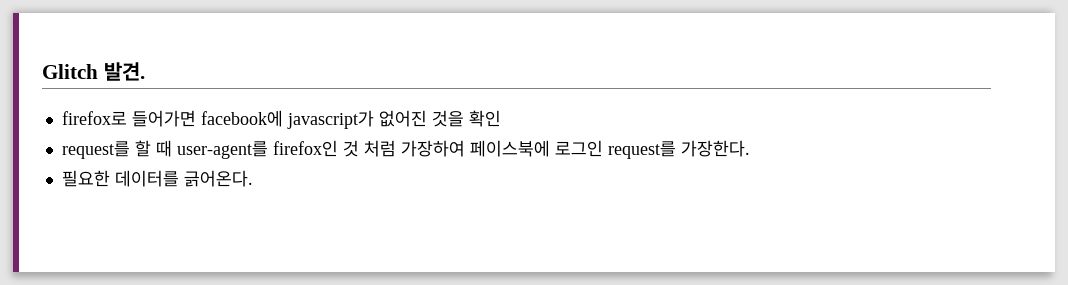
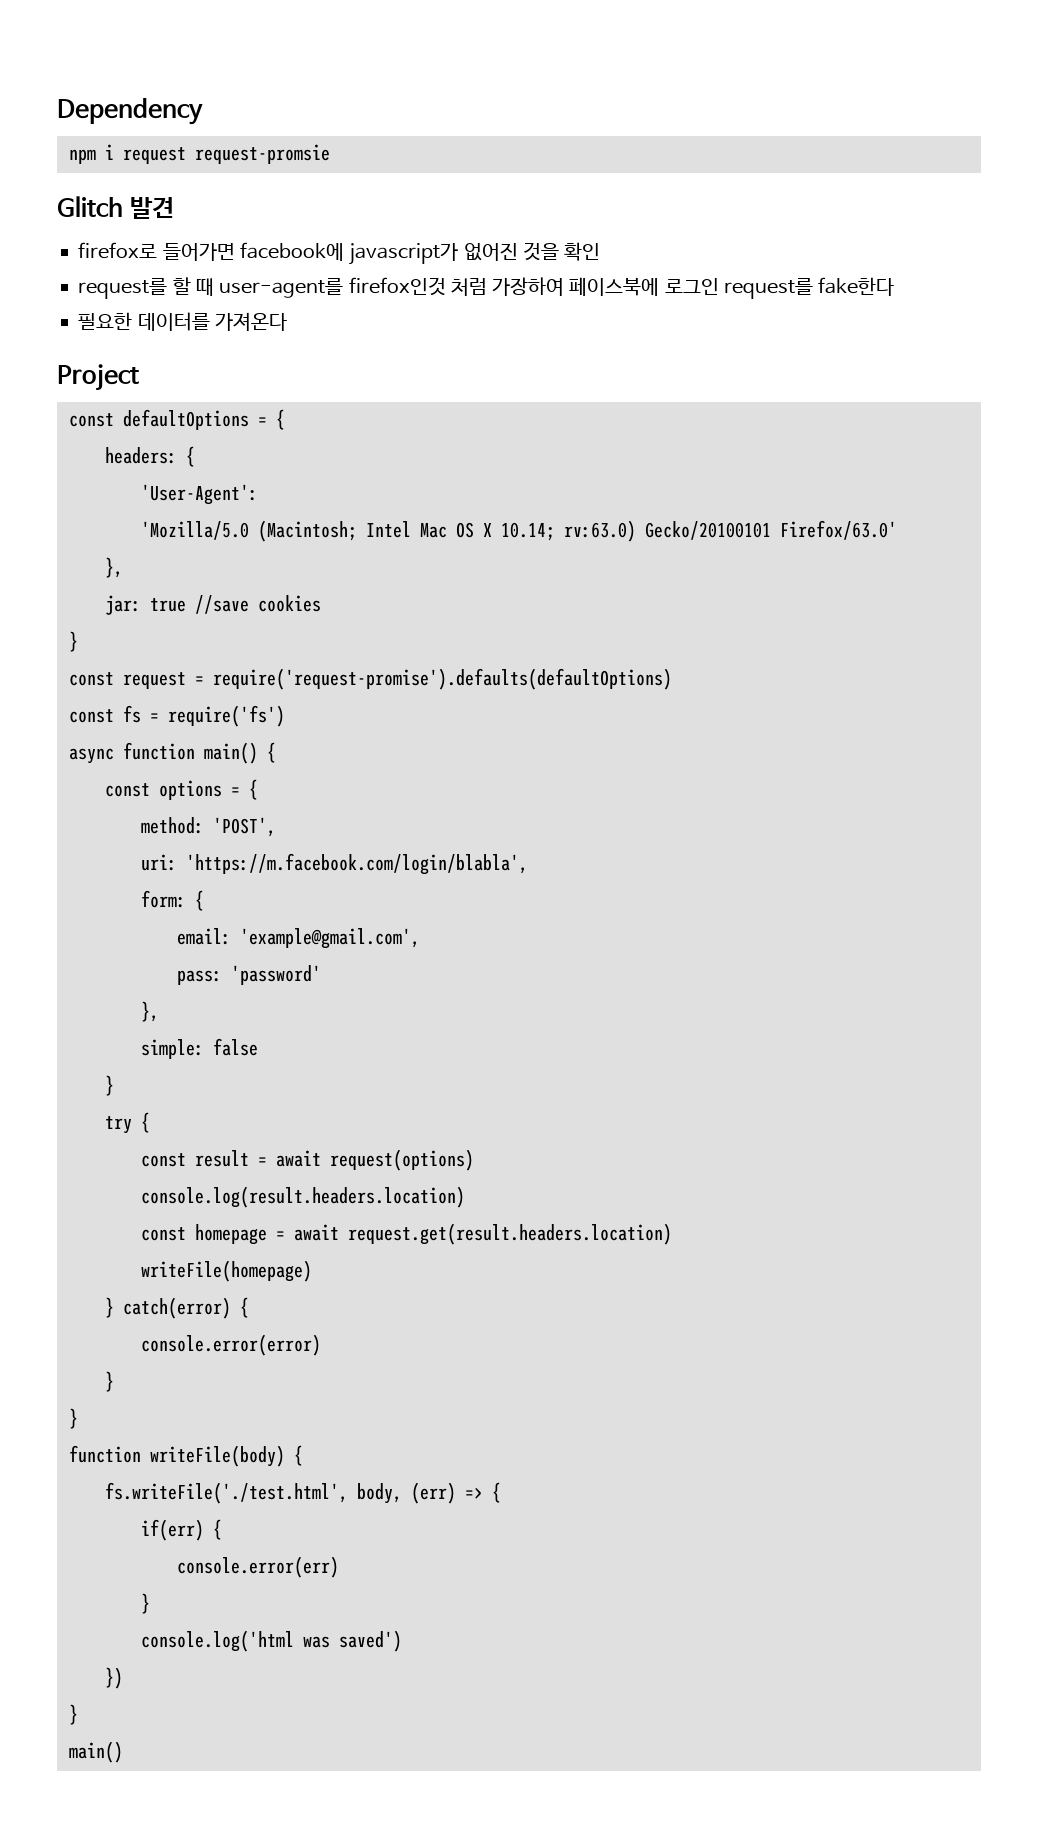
- Glitch 발견.
+ Dependency
+ npm i request request-promsie
+ Glitch 발견
- request를 할 때 user-agent를 firefox인 것 처럼 가장하여 페이스북에 로그인 request를 가장한다.
+ request를 할 때 user-agent를 firefox인것 처럼 가장하여 페이스북에 로그인 request를 fake한다
- 필요한 데이터를 긁어온다.
+ 필요한 데이터를 가져온다
+ Project
+ const defaultOptions = {
+ headers: {
+ 'User-Agent':
+ 'Mozilla/5.0 (Macintosh; Intel Mac OS X 10.14; rv:63.0) Gecko/20100101 Firefox/63.0'
+ },
+ jar: true //save cookies
+ }
+ const request = require('request-promise').defaults(defaultOptions)
+ const fs = require('fs')
+ async function main() {
+ const options = {
+ method: 'POST',
+ uri: 'https://m.facebook.com/login/blabla',
+ form: {
+ email: 'example@gmail.com',
+ pass: 'password'
+ },
+ simple: false
+ }
+ try {
+ const result = await request(options)
+ console.log(result.headers.location)
+ const homepage = await request.get(result.headers.location)
+ writeFile(homepage)
+ } catch(error) {
+ console.error(error)
+ }
+ }
+ function writeFile(body) {
+ fs.writeFile('./test.html', body, (err) => {
+ if(err) {
+ console.error(err)
+ }
+ console.log('html was saved')
+ })
+ }
+ main()

